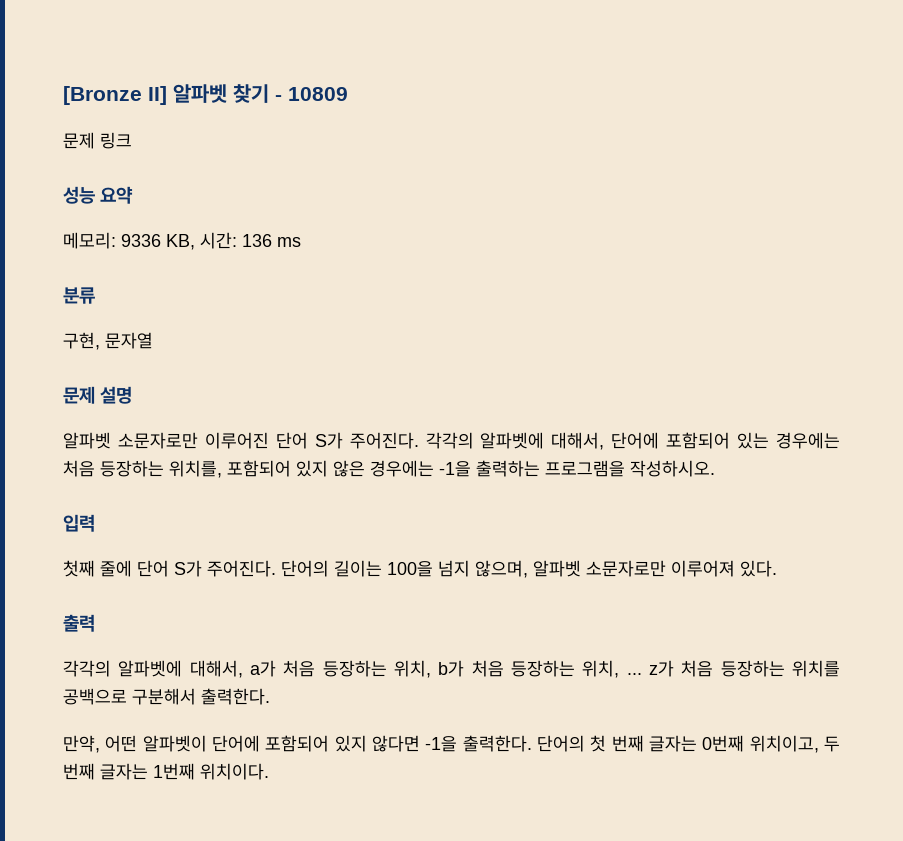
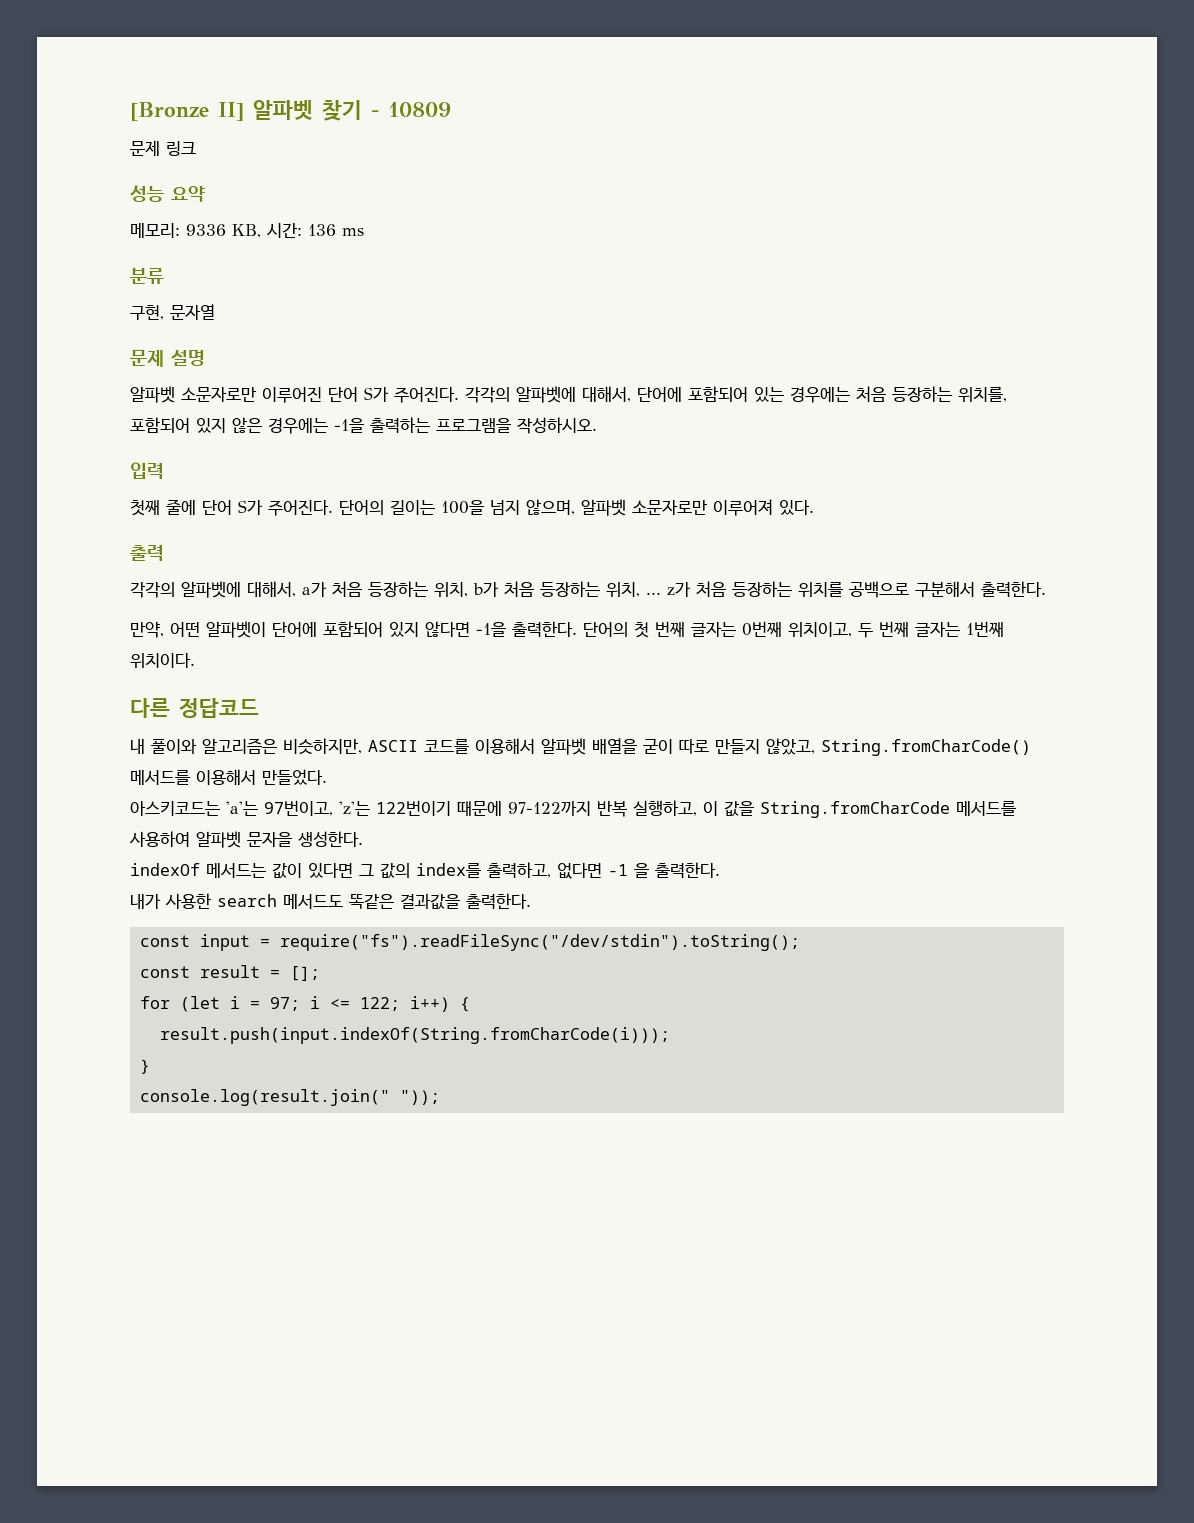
+ 다른 정답코드
+ 내 풀이와 알고리즘은 비슷하지만, ASCII 코드를 이용해서 알파벳 배열을 굳이 따로 만들지 않았고, String.fromCharCode() 메서드를 이용해서 만들었다.
+ 아스키코드는 'a'는 97번이고, 'z'는 122번이기 때문에 97-122까지 반복 실행하고, 이 값을 String.fromCharCode 메서드를 사용하여 알파벳 문자을 생성한다.
+ indexOf 메서드는 값이 있다면 그 값의 index를 출력하고, 없다면 -1 을 출력한다.
+ 내가 사용한 search 메서드도 똑같은 결과값을 출력한다.
+ const input = require("fs").readFileSync("/dev/stdin").toString();
+ const result = [];
+ for (let i = 97; i <= 122; i++) {
+ result.push(input.indexOf(String.fromCharCode(i)));
+ }
+ console.log(result.join(" "));

